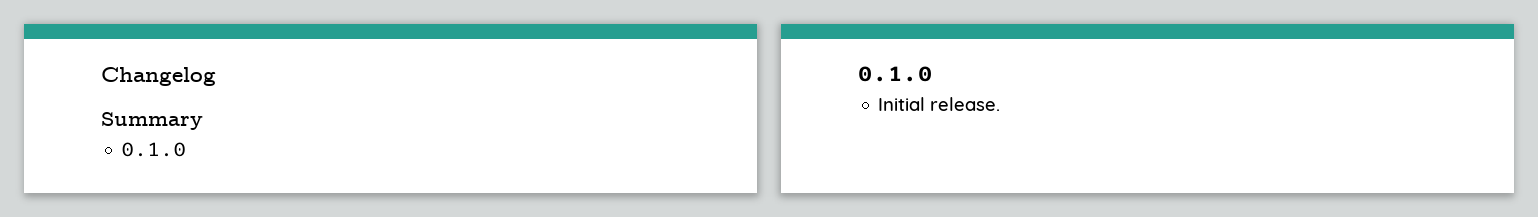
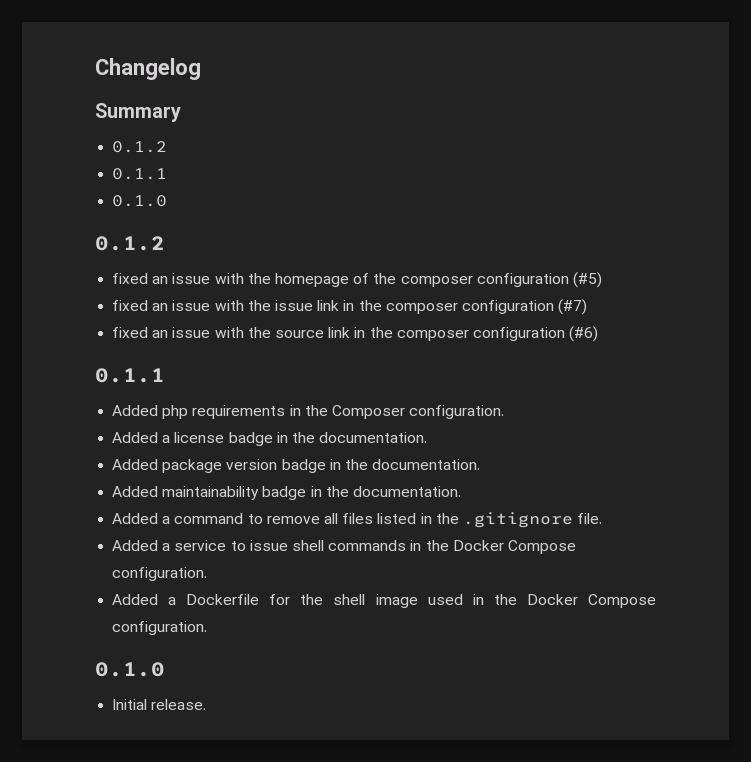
  Summary
+ 0.1.2
+ 0.1.1
  0.1.0
+ 0.1.2
+ fixed an issue with the homepage of the composer configuration (#5)
+ fixed an issue with the issue link in the composer configuration (#7)
+ fixed an issue with the source link in the composer configuration (#6)
+ 0.1.1
+ Added php requirements in the Composer configuration.
+ Added a license badge in the documentation.
+ Added package version badge in the documentation.
+ Added maintainability badge in the documentation.
+ Added a command to remove all files listed in the .gitignore file.
+ Added a service to issue shell commands in the Docker Compose configuration.
+ Added a Dockerfile for the shell image used in the Docker Compose configuration.

